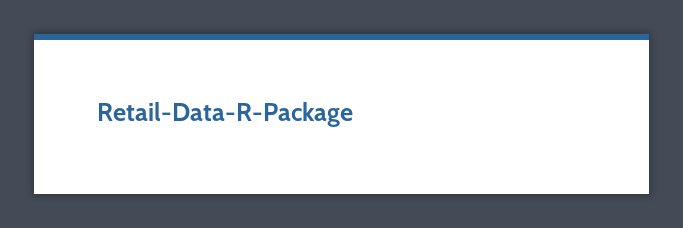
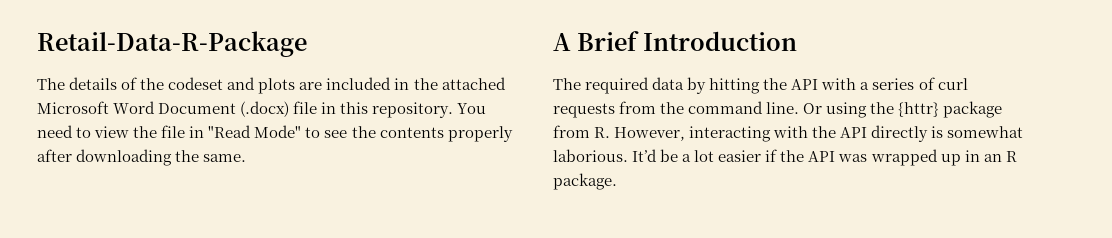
+ The details of the codeset and plots are included in the attached Microsoft Word Document (.docx) file in this repository. You need to view the file in "Read Mode" to see the contents properly after downloading the same.
+ A Brief Introduction
+ The required data by hitting the API with a series of curl requests from the command line. Or using the {httr} package from R. However, interacting with the API directly is somewhat laborious. It’d be a lot easier if the API was wrapped up in an R package.

